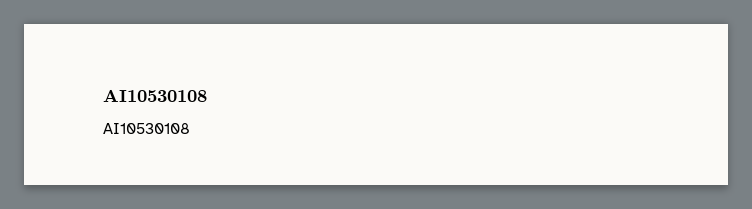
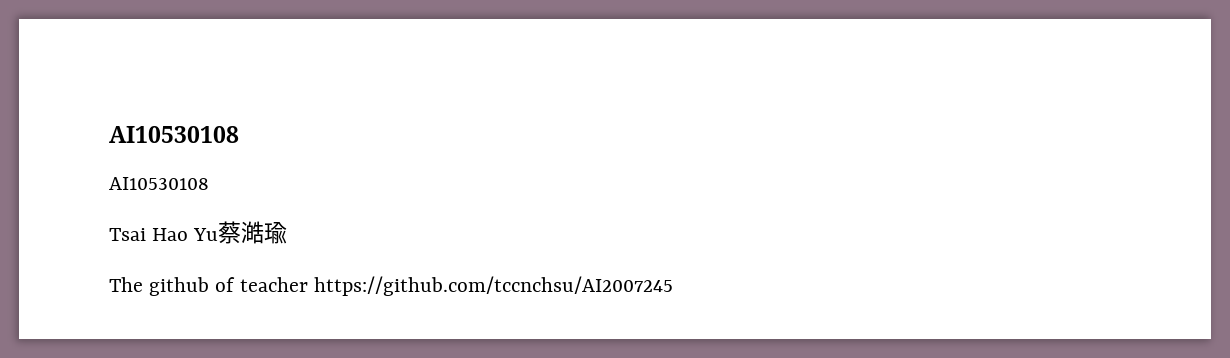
+ Tsai Hao Yu蔡澔瑜
+ The github of teacher https://github.com/tccnchsu/AI2007245

